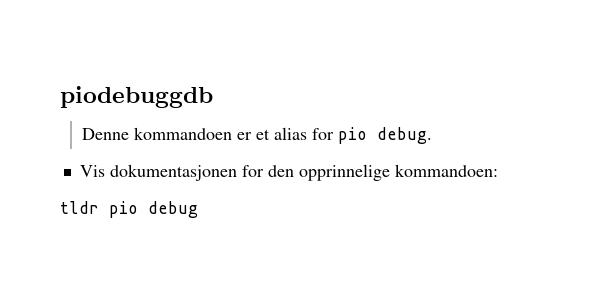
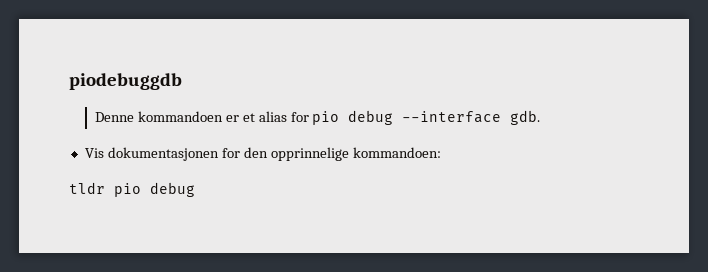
- Denne kommandoen er et alias for pio debug.
+ Denne kommandoen er et alias for pio debug --interface gdb.

